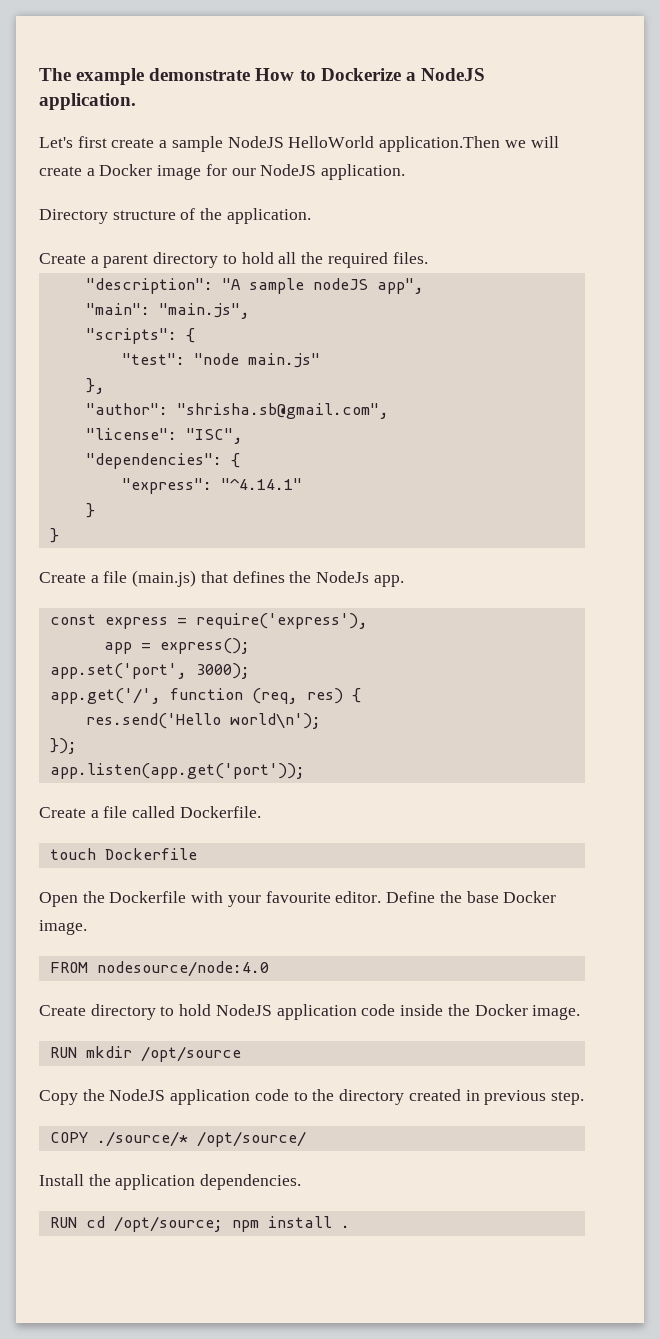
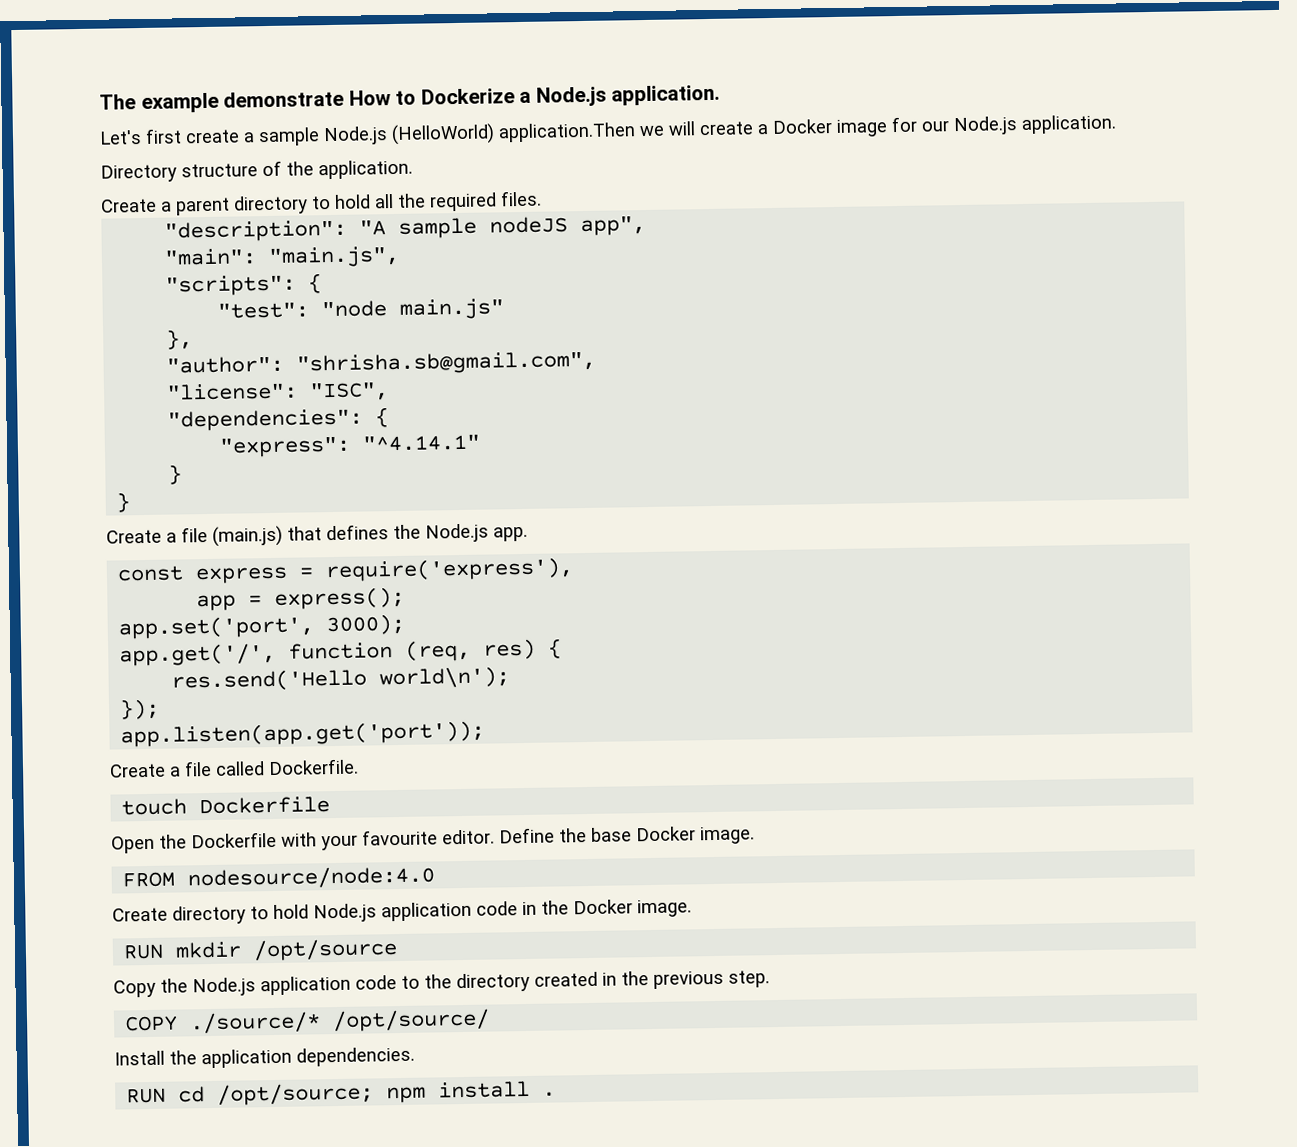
- The example demonstrate How to Dockerize a NodeJS application.
+ The example demonstrate How to Dockerize a Node.js application.
- Let's first create a sample NodeJS HelloWorld application.Then we will create a Docker image for our NodeJS application.
+ Let's first create a sample Node.js (HelloWorld) application.Then we will create a Docker image for our Node.js application.
- Create a file (main.js) that defines the NodeJs app.
+ Create a file (main.js) that defines the Node.js app.
- Create directory to hold NodeJS application code inside the Docker image.
+ Create directory to hold Node.js application code in the Docker image.
- Copy the NodeJS application code to the directory created in previous step.
+ Copy the Node.js application code to the directory created in the previous step.

